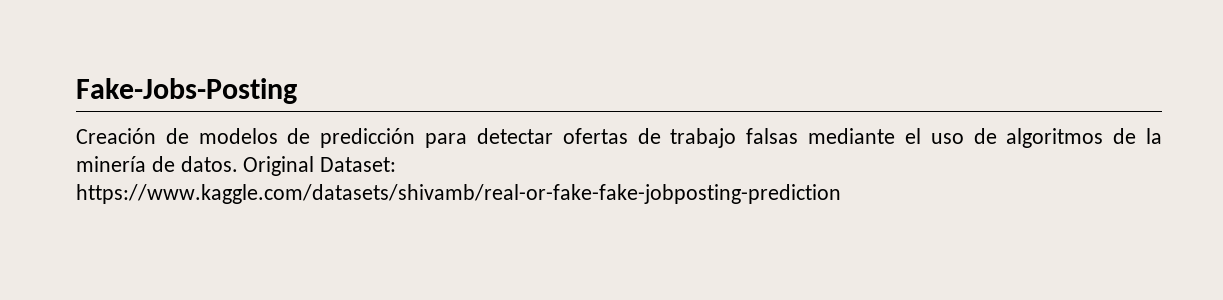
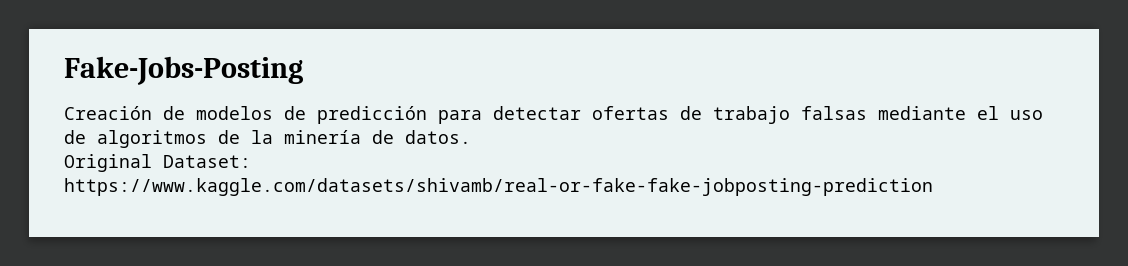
- Creación de modelos de predicción para detectar ofertas de trabajo falsas mediante el uso de algoritmos de la minería de datos. Original Dataset: https://www.kaggle.com/datasets/shivamb/real-or-fake-fake-jobposting-prediction
+ Creación de modelos de predicción para detectar ofertas de trabajo falsas mediante el uso de algoritmos de la minería de datos.
+ Original Dataset: https://www.kaggle.com/datasets/shivamb/real-or-fake-fake-jobposting-prediction

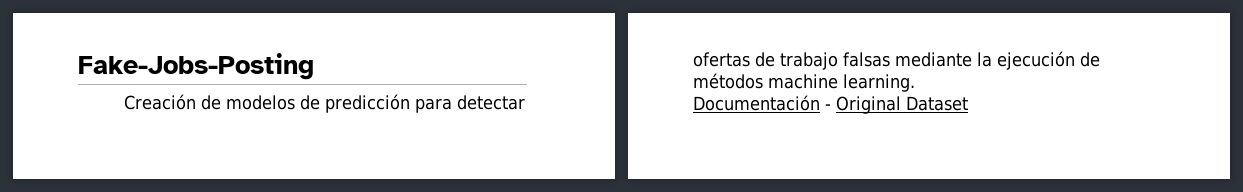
- Creación de modelos de predicción para detectar ofertas de trabajo falsas mediante el uso de algoritmos de la minería de datos.
- Original Dataset: https://www.kaggle.com/datasets/shivamb/real-or-fake-fake-jobposting-prediction
+ Creación de modelos de predicción para detectar ofertas de trabajo falsas mediante la ejecución de métodos machine learning.
+ Documentación - Original Dataset

